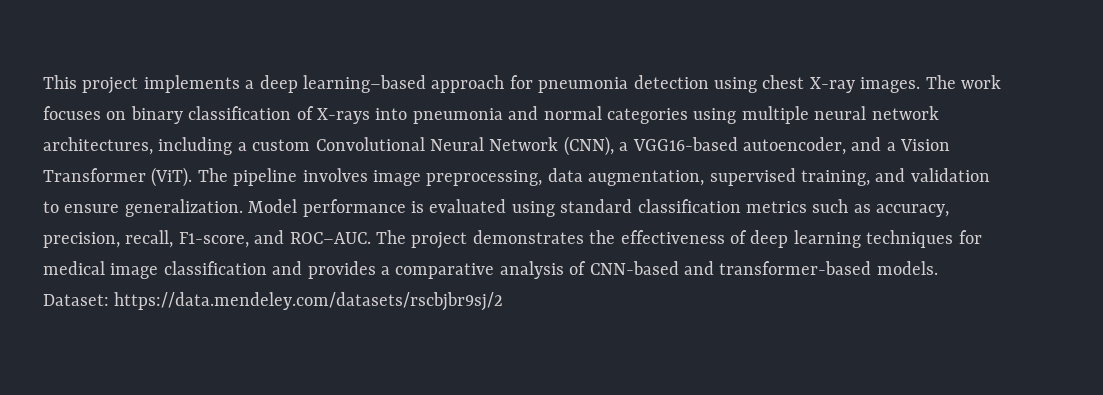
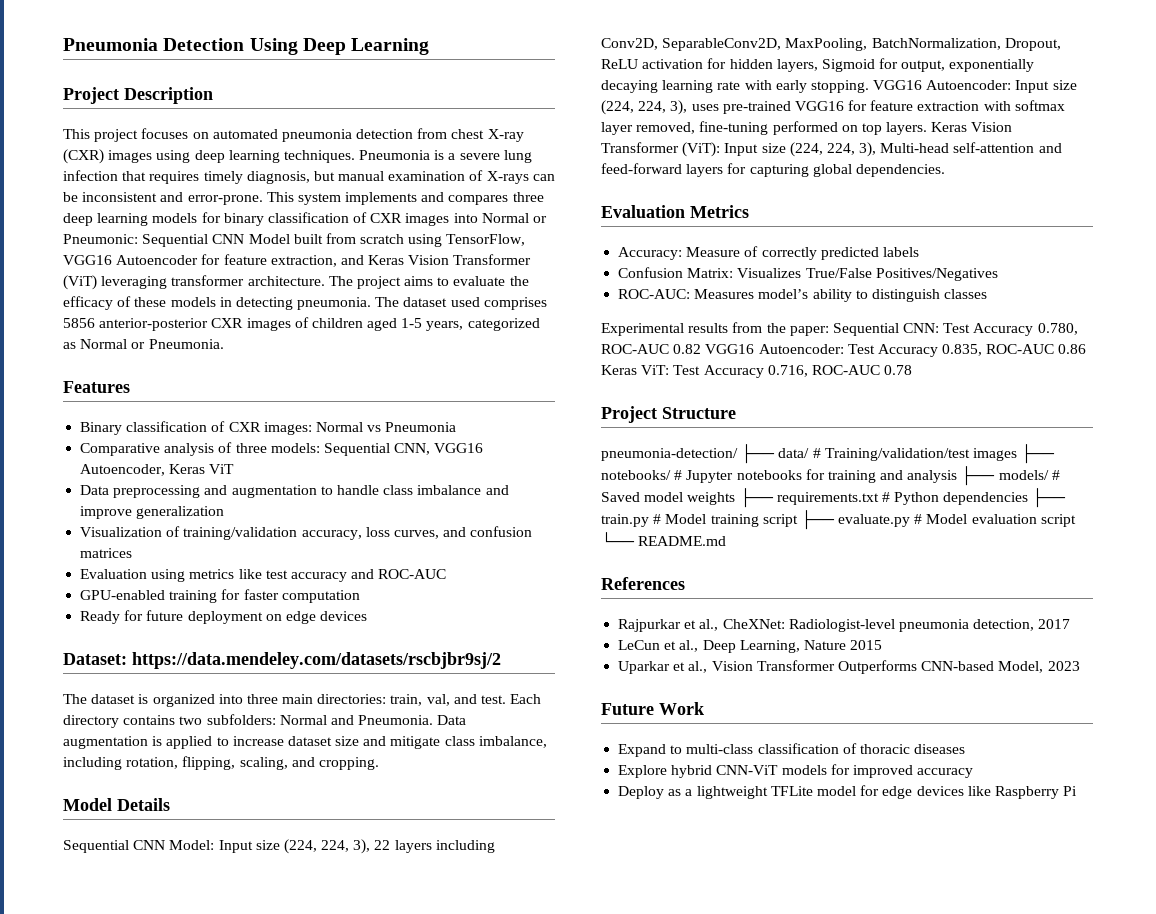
- This project implements a deep learning–based approach for pneumonia detection using chest X-ray images. The work focuses on binary classification of X-rays into pneumonia and normal categories using multiple neural network architectures, including a custom Convolutional Neural Network (CNN), a VGG16-based autoencoder, and a Vision Transformer (ViT). The pipeline involves image preprocessing, data augmentation, supervised training, and validation to ensure generalization. Model performance is evaluated using standard classification metrics such as accuracy, precision, recall, F1-score, and ROC–AUC. The project demonstrates the effectiveness of deep learning techniques for medical image classification and provides a comparative analysis of CNN-based and transformer-based models. Dataset: https://data.mendeley.com/datasets/rscbjbr9sj/2
+ Pneumonia Detection Using Deep Learning
+ Project Description
+ This project focuses on automated pneumonia detection from chest X-ray (CXR) images using deep learning techniques. Pneumonia is a severe lung infection that requires timely diagnosis, but manual examination of X-rays can be inconsistent and error-prone. This system implements and compares three deep learning models for binary classification of CXR images into Normal or Pneumonic: Sequential CNN Model built from scratch using TensorFlow, VGG16 Autoencoder for feature extraction, and Keras Vision Transformer (ViT) leveraging transformer architecture. The project aims to evaluate the efficacy of these models in detecting pneumonia. The dataset used comprises 5856 anterior-posterior CXR images of children aged 1-5 years, categorized as Normal or Pneumonia.
+ Features
+ Binary classification of CXR images: Normal vs Pneumonia
+ Comparative analysis of three models: Sequential CNN, VGG16 Autoencoder, Keras ViT
+ Data preprocessing and augmentation to handle class imbalance and improve generalization
+ Visualization of training/validation accuracy, loss curves, and confusion matrices
+ Evaluation using metrics like test accuracy and ROC-AUC
+ GPU-enabled training for faster computation
+ Ready for future deployment on edge devices
+ Dataset: https://data.mendeley.com/datasets/rscbjbr9sj/2
+ The dataset is organized into three main directories: train, val, and test. Each directory contains two subfolders: Normal and Pneumonia. Data augmentation is applied to increase dataset size and mitigate class imbalance, including rotation, flipping, scaling, and cropping.
+ Model Details
+ Sequential CNN Model: Input size (224, 224, 3), 22 layers including Conv2D, SeparableConv2D, MaxPooling, BatchNormalization, Dropout, ReLU activation for hidden layers, Sigmoid for output, exponentially decaying learning rate with early stopping. VGG16 Autoencoder: Input size (224, 224, 3), uses pre-trained VGG16 for feature extraction with softmax layer removed, fine-tuning performed on top layers. Keras Vision Transformer (ViT): Input size (224, 224, 3), Multi-head self-attention and feed-forward layers for capturing global dependencies.
+ Evaluation Metrics
+ Accuracy: Measure of correctly predicted labels
+ Confusion Matrix: Visualizes True/False Positives/Negatives
+ ROC-AUC: Measures model’s ability to distinguish classes
+ Experimental results from the paper: Sequential CNN: Test Accuracy 0.780, ROC-AUC 0.82 VGG16 Autoencoder: Test Accuracy 0.835, ROC-AUC 0.86 Keras ViT: Test Accuracy 0.716, ROC-AUC 0.78
+ Project Structure
+ pneumonia-detection/ ├── data/ # Training/validation/test images ├── notebooks/ # Jupyter notebooks for training and analysis ├── models/ # Saved model weights ├── requirements.txt # Python dependencies ├── train.py # Model training script ├── evaluate.py # Model evaluation script └── README.md
+ References
+ Rajpurkar et al., CheXNet: Radiologist-level pneumonia detection, 2017
+ LeCun et al., Deep Learning, Nature 2015
+ Uparkar et al., Vision Transformer Outperforms CNN-based Model, 2023
+ Future Work
+ Expand to multi-class classification of thoracic diseases
+ Explore hybrid CNN-ViT models for improved accuracy
+ Deploy as a lightweight TFLite model for edge devices like Raspberry Pi

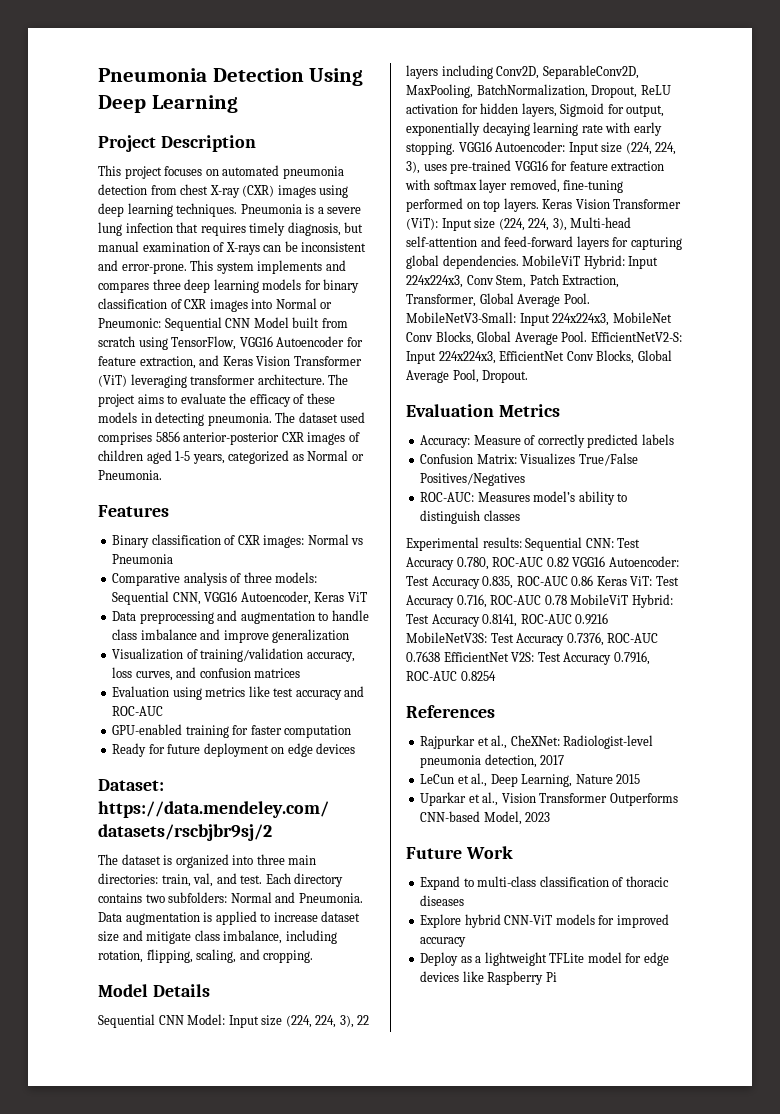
+ MobileViT Hybrid: Input 224x224x3, Conv Stem, Patch Extraction, Transformer, Global Average Pool. MobileNetV3-Small: Input 224x224x3, MobileNet Conv Blocks, Global Average Pool. EfficientNetV2-S: Input 224x224x3, EfficientNet Conv Blocks, Global Average Pool, Dropout.
- Experimental results from the paper: Sequential CNN: Test Accuracy 0.780, ROC-AUC 0.82 VGG16 Autoencoder: Test Accuracy 0.835, ROC-AUC 0.86 Keras ViT: Test Accuracy 0.716, ROC-AUC 0.78
- Project Structure
- pneumonia-detection/ ├── data/ # Training/validation/test images ├── notebooks/ # Jupyter notebooks for training and analysis ├── models/ # Saved model weights ├── requirements.txt # Python dependencies ├── train.py # Model training script ├── evaluate.py # Model evaluation script └── README.md
+ Experimental results: Sequential CNN: Test Accuracy 0.780, ROC-AUC 0.82 VGG16 Autoencoder: Test Accuracy 0.835, ROC-AUC 0.86 Keras ViT: Test Accuracy 0.716, ROC-AUC 0.78 MobileViT Hybrid: Test Accuracy 0.8141, ROC-AUC 0.9216 MobileNetV3S: Test Accuracy 0.7376, ROC-AUC 0.7638 EfficientNet V2S: Test Accuracy 0.7916, ROC-AUC 0.8254

